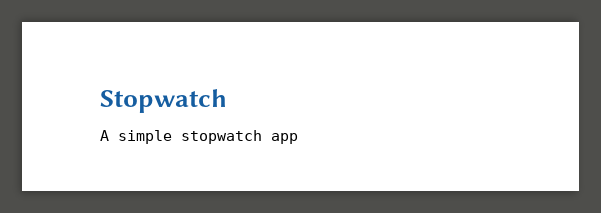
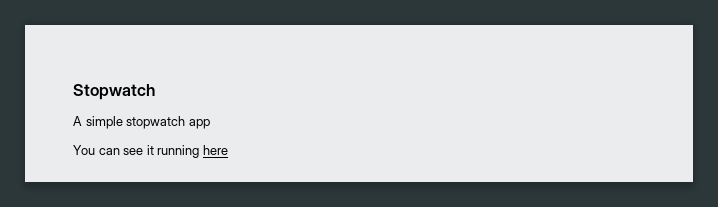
+ You can see it running here

